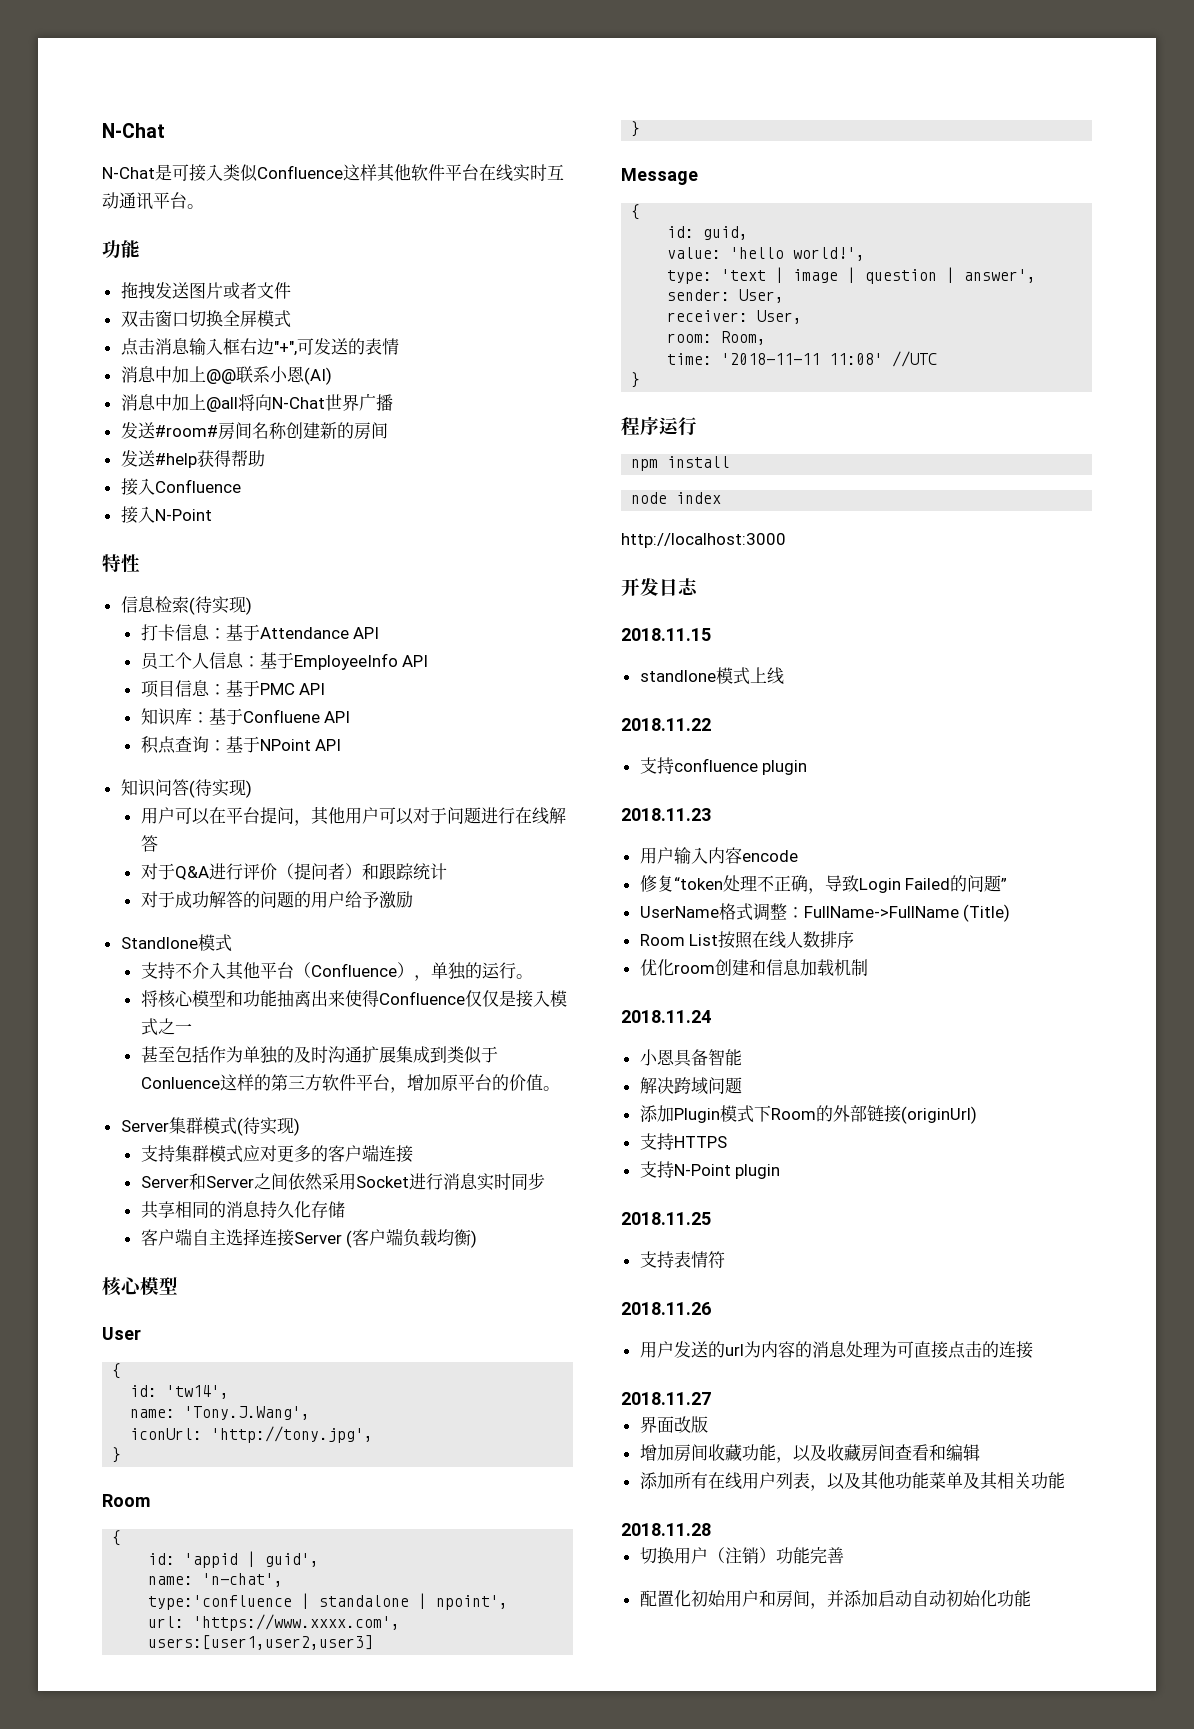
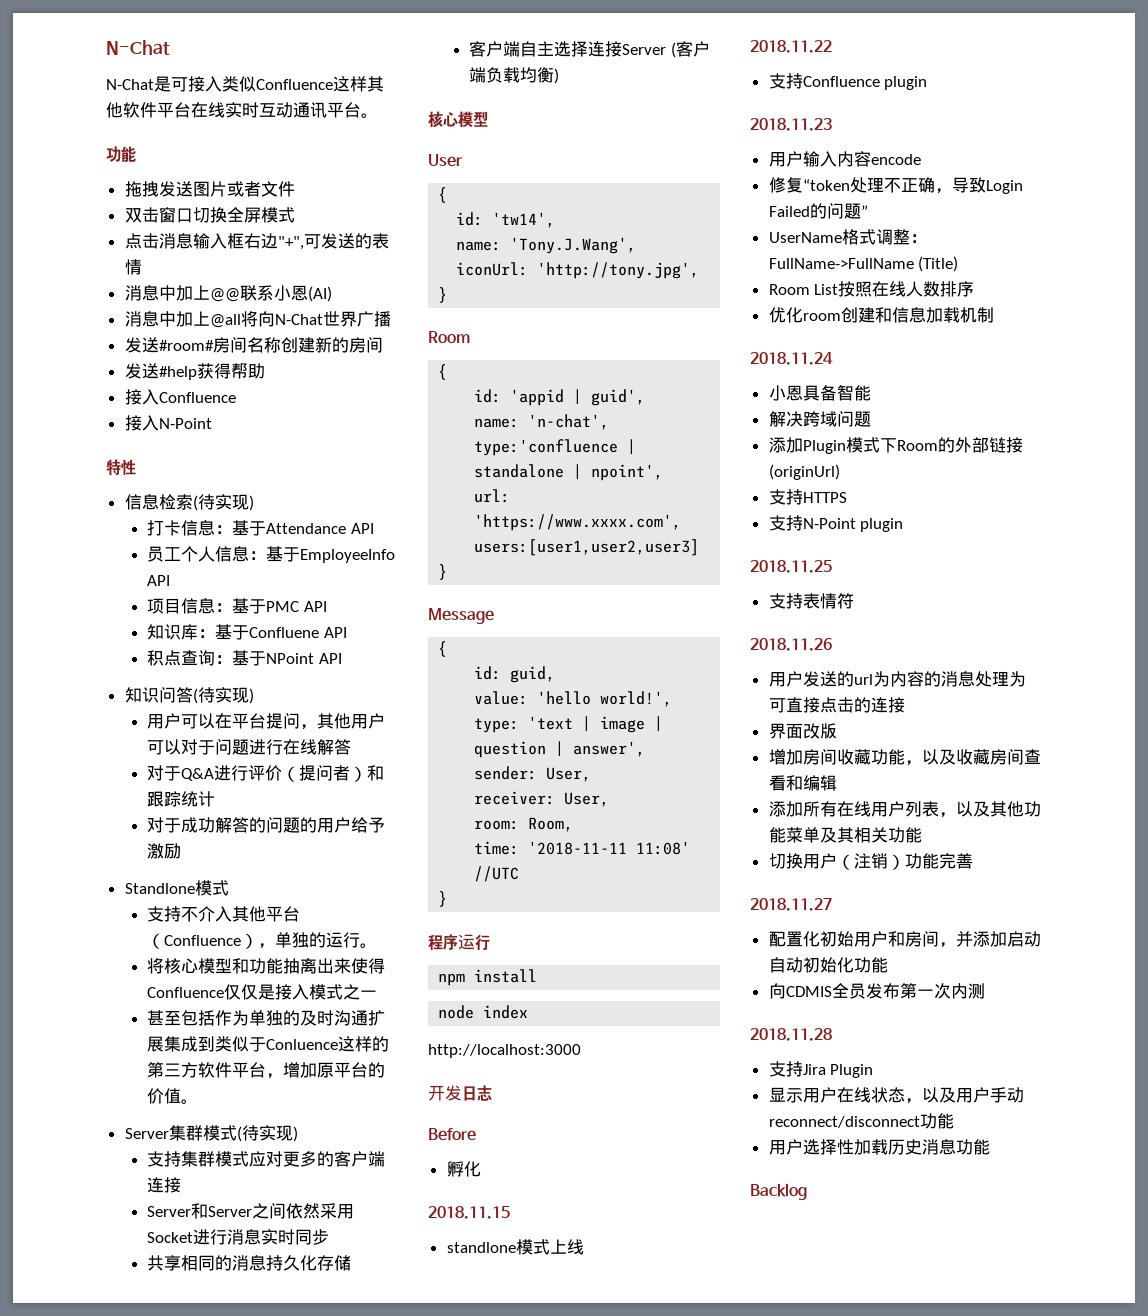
+ Before
+ 孵化
- 支持confluence plugin
+ 支持Confluence plugin
- 2018.11.27
- 2018.11.28
+ 2018.11.27
+ 向CDMIS全员发布第一次内测
+ 2018.11.28
+ 支持Jira Plugin
+ 显示用户在线状态，以及用户手动reconnect/disconnect功能
+ 用户选择性加载历史消息功能
+ Backlog

